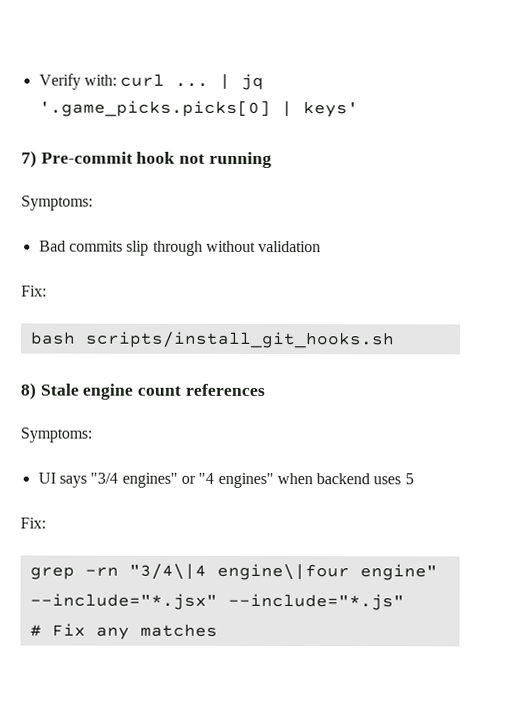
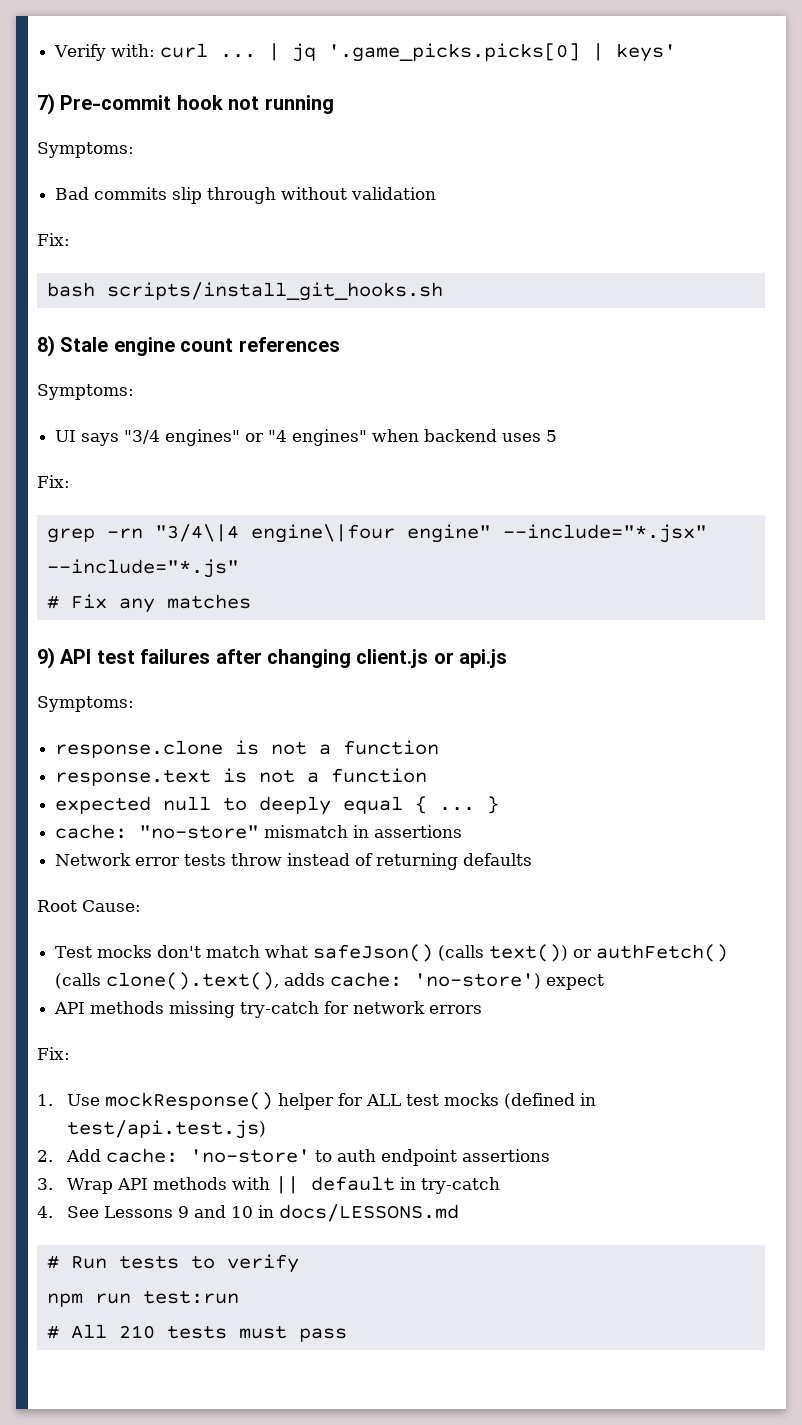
+ 9) API test failures after changing client.js or api.js
+ Symptoms:
+ response.clone is not a function
+ response.text is not a function
+ expected null to deeply equal { ... }
+ cache: "no-store" mismatch in assertions
+ Network error tests throw instead of returning defaults
+ Root Cause:
+ Test mocks don't match what safeJson() (calls text()) or authFetch() (calls clone().text(), adds cache: 'no-store') expect
+ API methods missing try-catch for network errors
+ Fix:
+ 1. Use mockResponse() helper for ALL test mocks (defined in test/api.test.js)
+ 2. Add cache: 'no-store' to auth endpoint assertions
+ 3. Wrap API methods with || default in try-catch
+ 4. See Lessons 9 and 10 in docs/LESSONS.md
+ # Run tests to verify
+ npm run test:run
+ # All 210 tests must pass

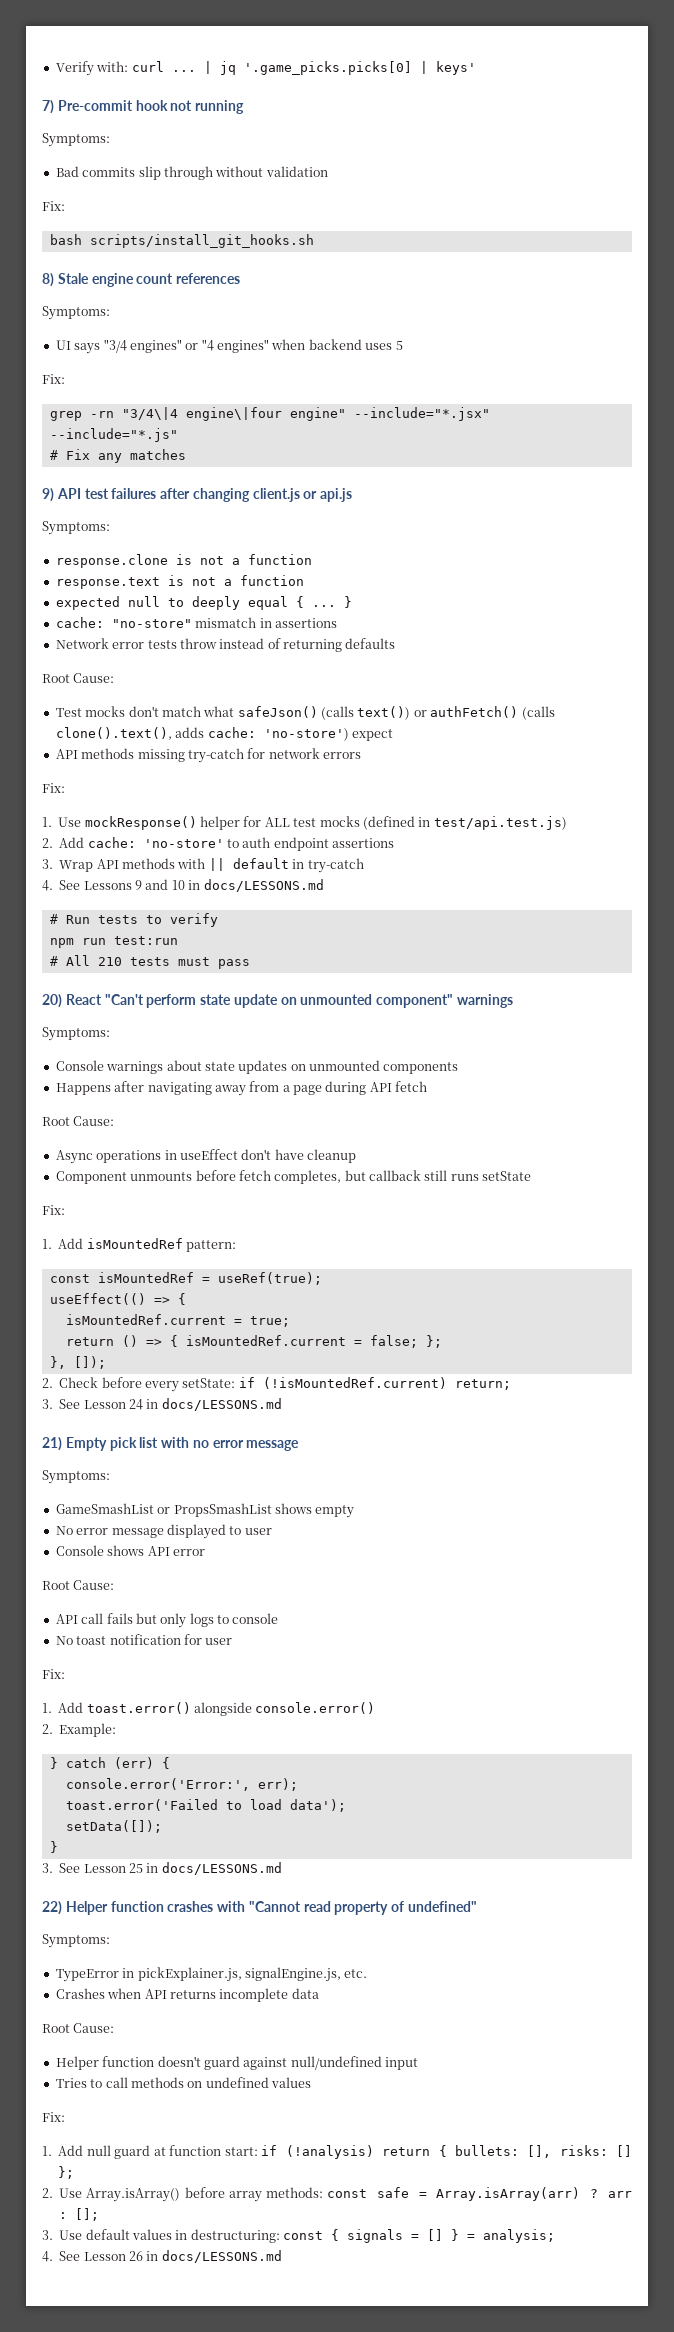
+ 20) React "Can't perform state update on unmounted component" warnings
+ Symptoms:
+ Console warnings about state updates on unmounted components
+ Happens after navigating away from a page during API fetch
+ Root Cause:
+ Async operations in useEffect don't have cleanup
+ Component unmounts before fetch completes, but callback still runs setState
+ Fix:
+ 1. Add isMountedRef pattern:
+ const isMountedRef = useRef(true);
+ useEffect(() => {
+ isMountedRef.current = true;
+ return () => { isMountedRef.current = false; };
+ }, []);
+ 2. Check before every setState: if (!isMountedRef.current) return;
+ 3. See Lesson 24 in docs/LESSONS.md
+ 21) Empty pick list with no error message
+ Symptoms:
+ GameSmashList or PropsSmashList shows empty
+ No error message displayed to user
+ Console shows API error
+ Root Cause:
+ API call fails but only logs to console
+ No toast notification for user
+ Fix:
+ 1. Add toast.error() alongside console.error()
+ 2. Example:
+ } catch (err) {
+ console.error('Error:', err);
+ toast.error('Failed to load data');
+ setData([]);
+ }
+ 3. See Lesson 25 in docs/LESSONS.md
+ 22) Helper function crashes with "Cannot read property of undefined"
+ Symptoms:
+ TypeError in pickExplainer.js, signalEngine.js, etc.
+ Crashes when API returns incomplete data
+ Root Cause:
+ Helper function doesn't guard against null/undefined input
+ Tries to call methods on undefined values
+ Fix:
+ 1. Add null guard at function start: if (!analysis) return { bullets: [], risks: [] };
+ 2. Use Array.isArray() before array methods: const safe = Array.isArray(arr) ? arr : [];
+ 3. Use default values in destructuring: const { signals = [] } = analysis;
+ 4. See Lesson 26 in docs/LESSONS.md

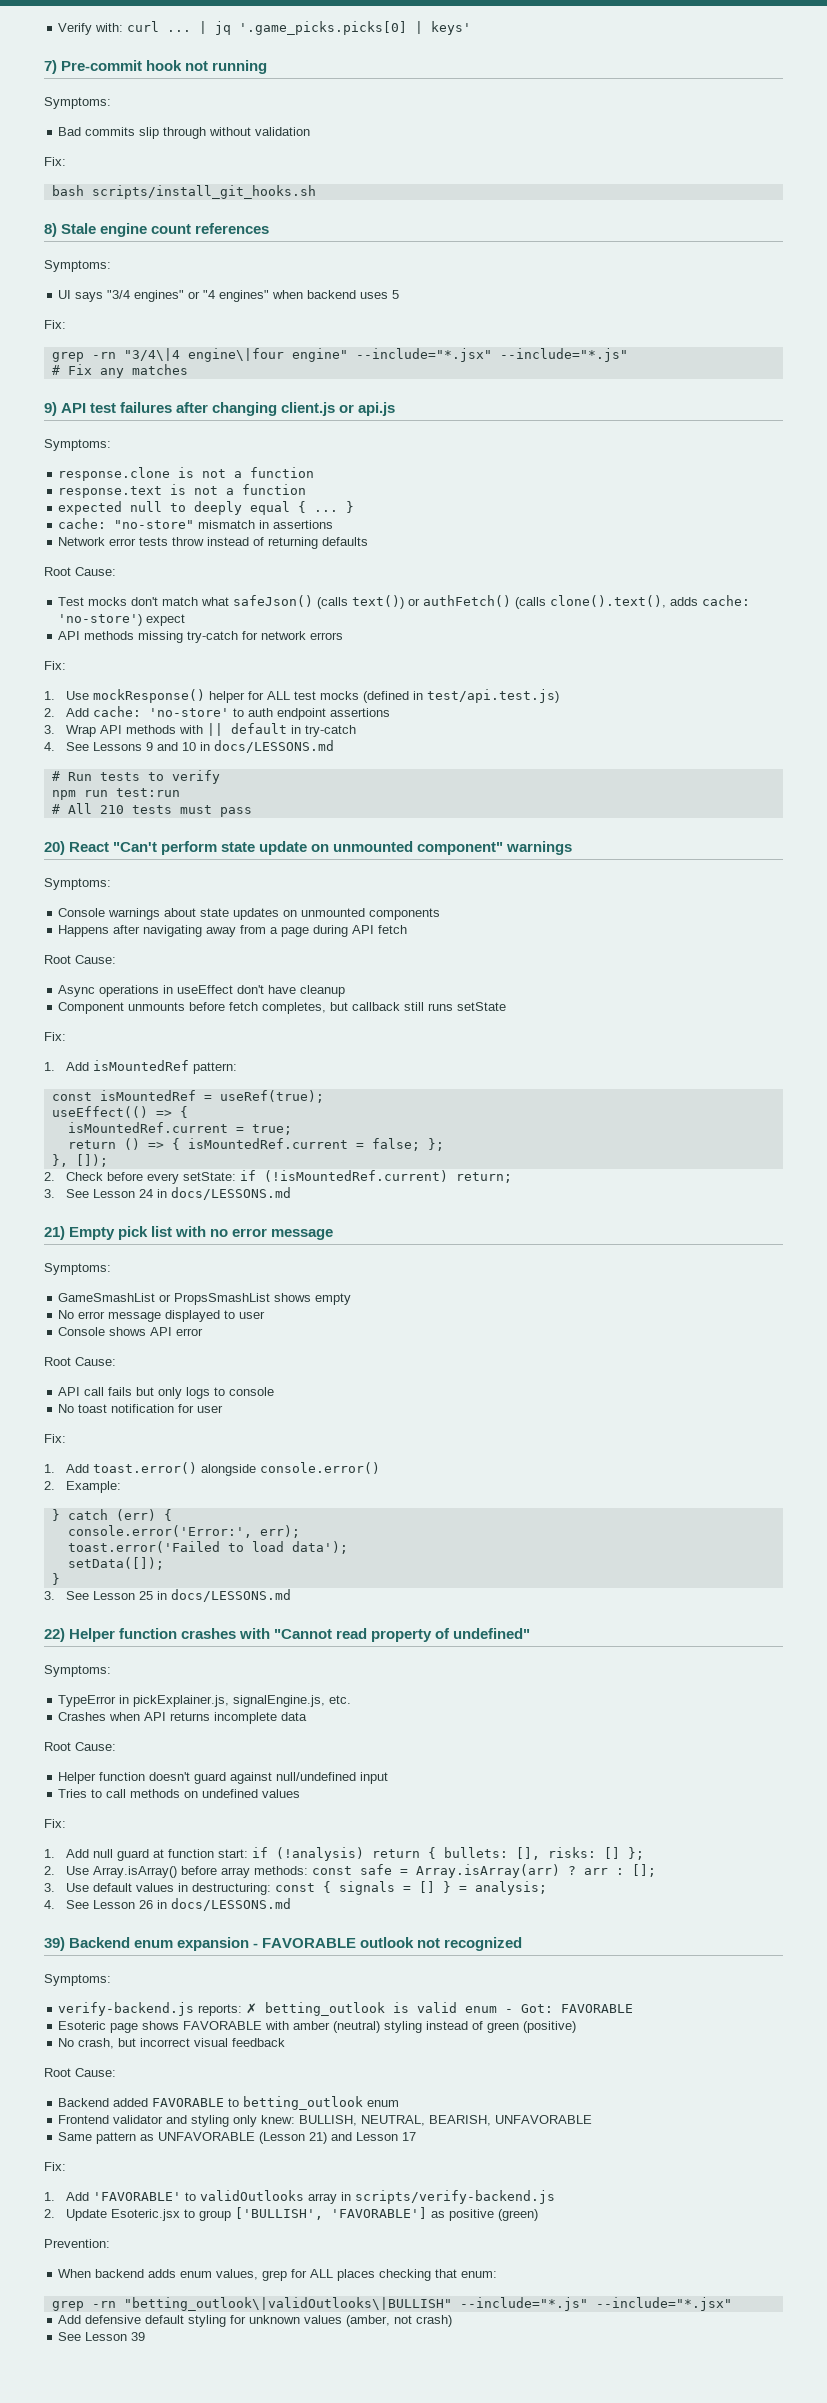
+ 39) Backend enum expansion - FAVORABLE outlook not recognized
+ Symptoms:
+ verify-backend.js reports: ✗ betting_outlook is valid enum - Got: FAVORABLE
+ Esoteric page shows FAVORABLE with amber (neutral) styling instead of green (positive)
+ No crash, but incorrect visual feedback
+ Root Cause:
+ Backend added FAVORABLE to betting_outlook enum
+ Frontend validator and styling only knew: BULLISH, NEUTRAL, BEARISH, UNFAVORABLE
+ Same pattern as UNFAVORABLE (Lesson 21) and Lesson 17
+ Fix:
+ 1. Add 'FAVORABLE' to validOutlooks array in scripts/verify-backend.js
+ 2. Update Esoteric.jsx to group ['BULLISH', 'FAVORABLE'] as positive (green)
+ Prevention:
+ When backend adds enum values, grep for ALL places checking that enum:
+ grep -rn "betting_outlook\|validOutlooks\|BULLISH" --include="*.js" --include="*.jsx"
+ Add defensive default styling for unknown values (amber, not crash)
+ See Lesson 39

